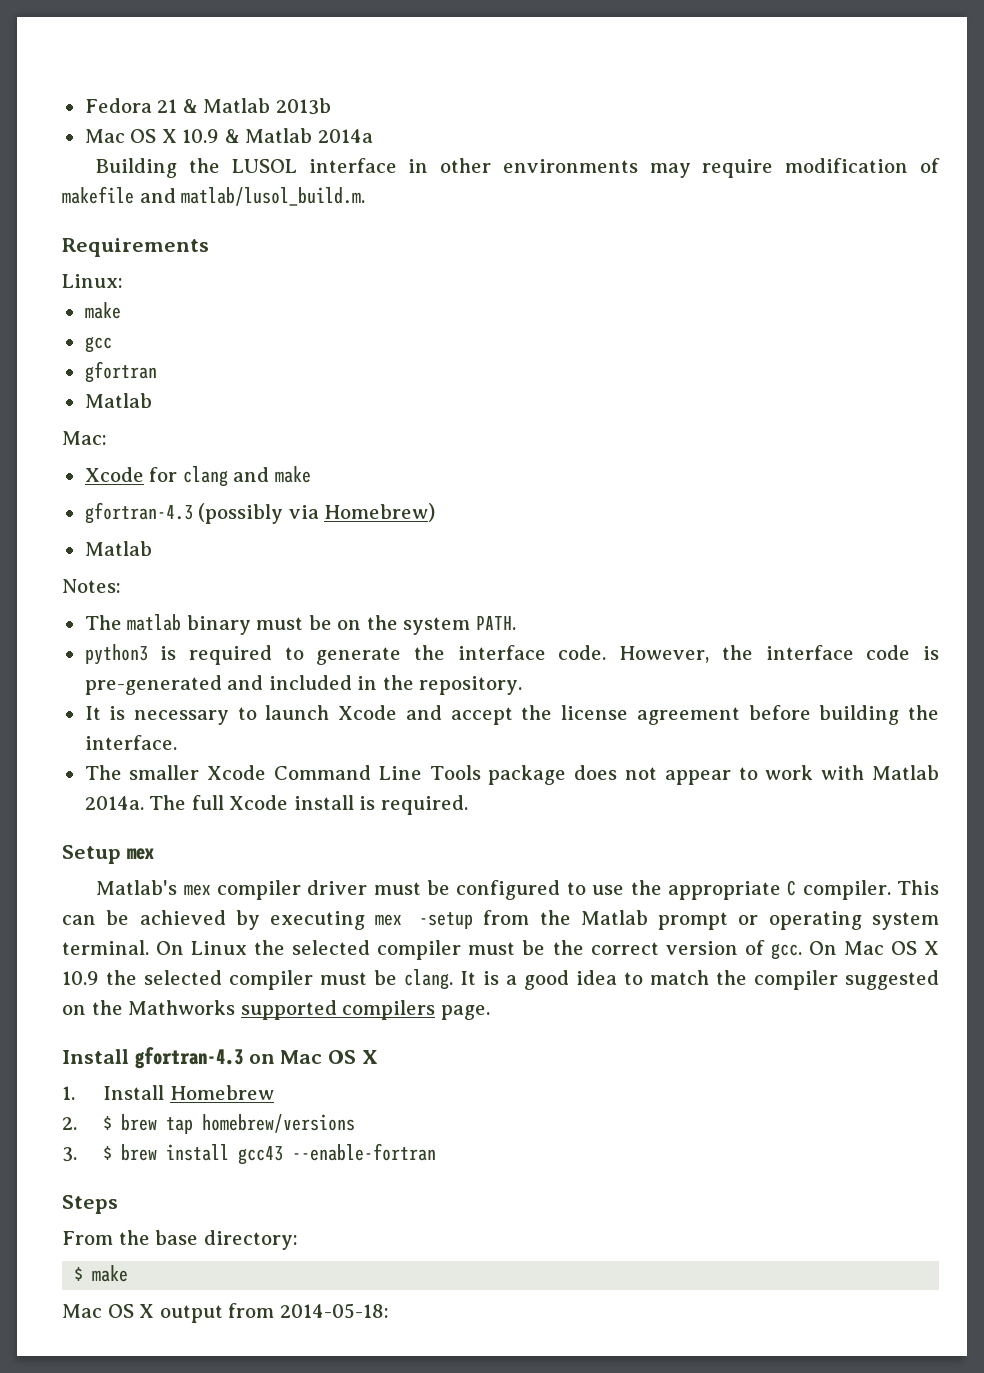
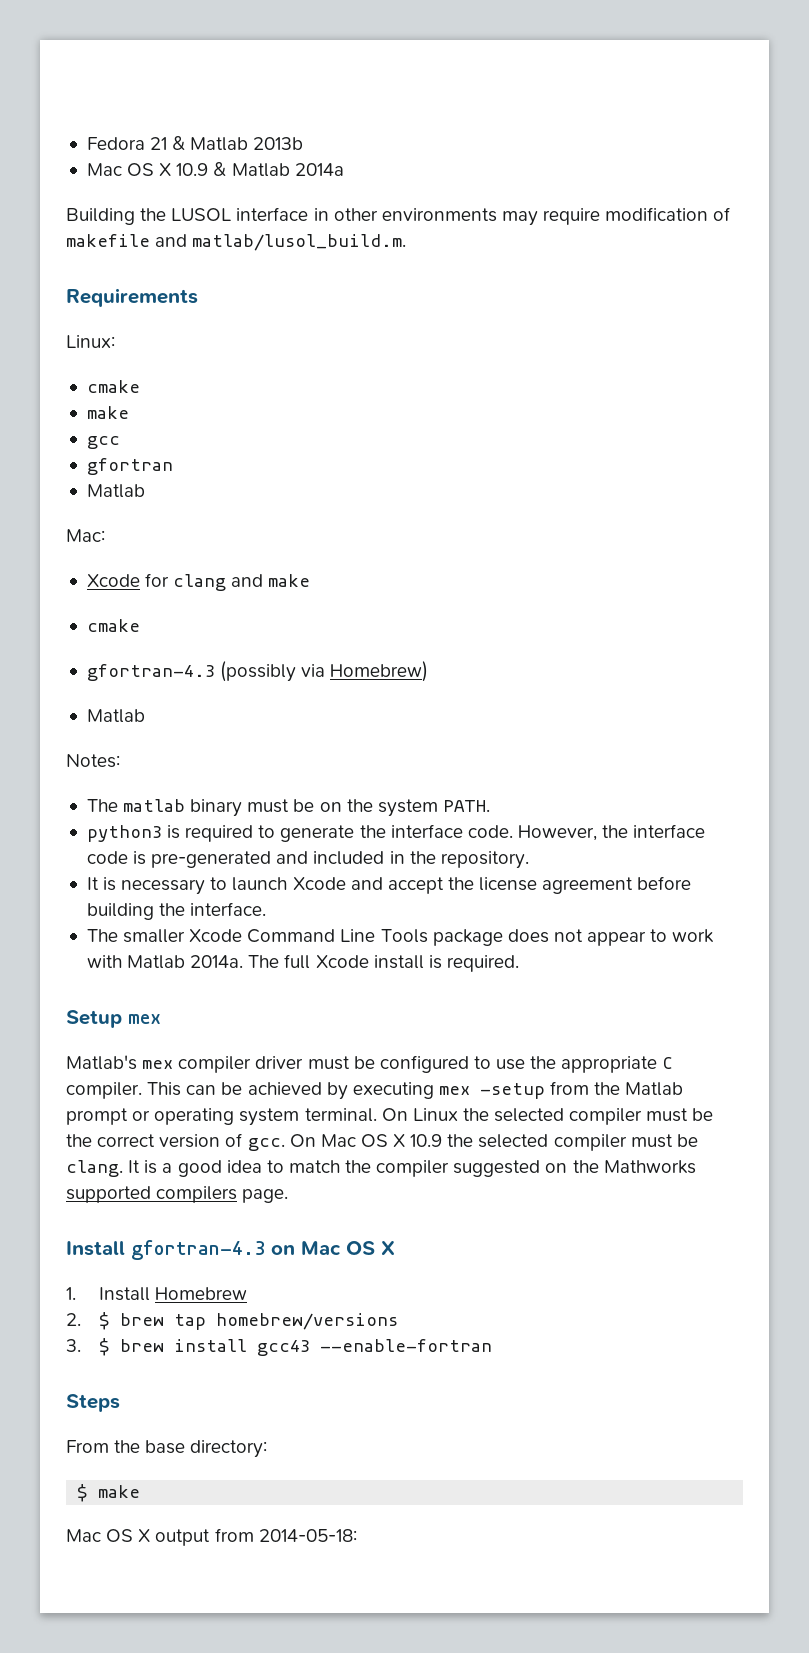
  Linux:
+ cmake
  Xcode for clang and make
+ cmake

